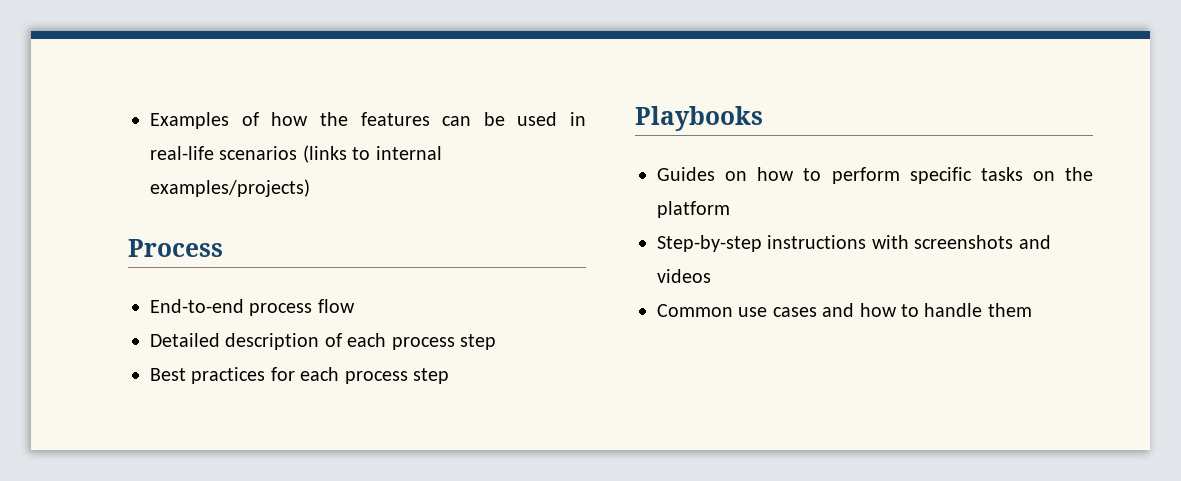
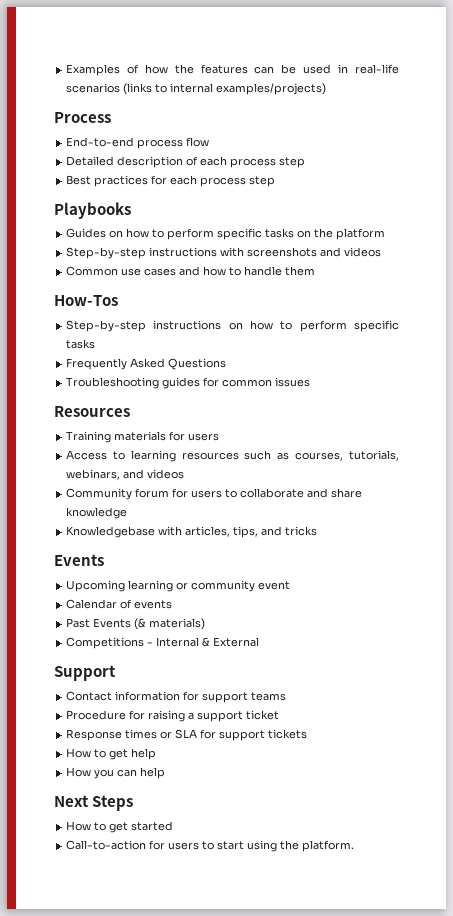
+ How-Tos
+ Step-by-step instructions on how to perform specific tasks
+ Frequently Asked Questions
+ Troubleshooting guides for common issues
+ Resources
+ Training materials for users
+ Access to learning resources such as courses, tutorials, webinars, and videos
+ Community forum for users to collaborate and share knowledge
+ Knowledgebase with articles, tips, and tricks
+ Events
+ Upcoming learning or community event
+ Calendar of events
+ Past Events (& materials)
+ Competitions - Internal & External
+ Support
+ Contact information for support teams
+ Procedure for raising a support ticket
+ Response times or SLA for support tickets
+ How to get help
+ How you can help
+ Next Steps
+ How to get started
+ Call-to-action for users to start using the platform.

